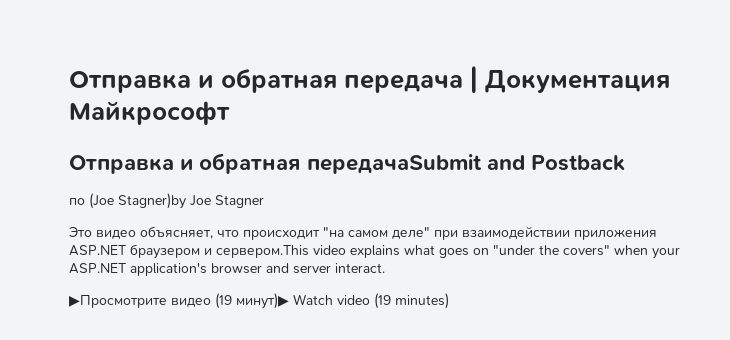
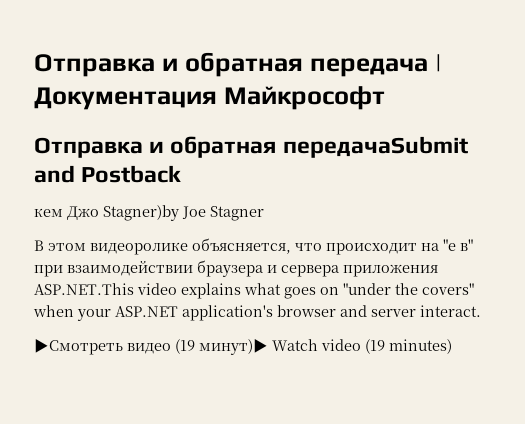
- по (Joe Stagner)by Joe Stagner
+ кем Джо Stagner)by Joe Stagner
- Это видео объясняет, что происходит "на самом деле" при взаимодействии приложения ASP.NET браузером и сервером.This video explains what goes on "under the covers" when your ASP.NET application's browser and server interact.
+ В этом видеоролике объясняется, что происходит на "е в" при взаимодействии браузера и сервера приложения ASP.NET.This video explains what goes on "under the covers" when your ASP.NET application's browser and server interact.
- ▶Просмотрите видео (19 минут)▶ Watch video (19 minutes)
+ ▶Смотреть видео (19 минут)▶ Watch video (19 minutes)

